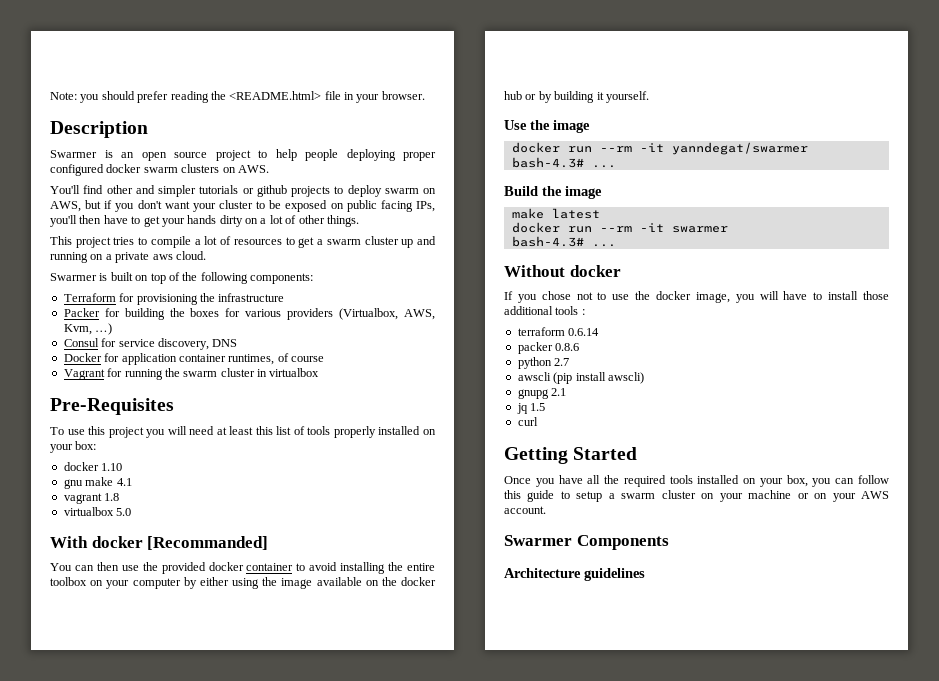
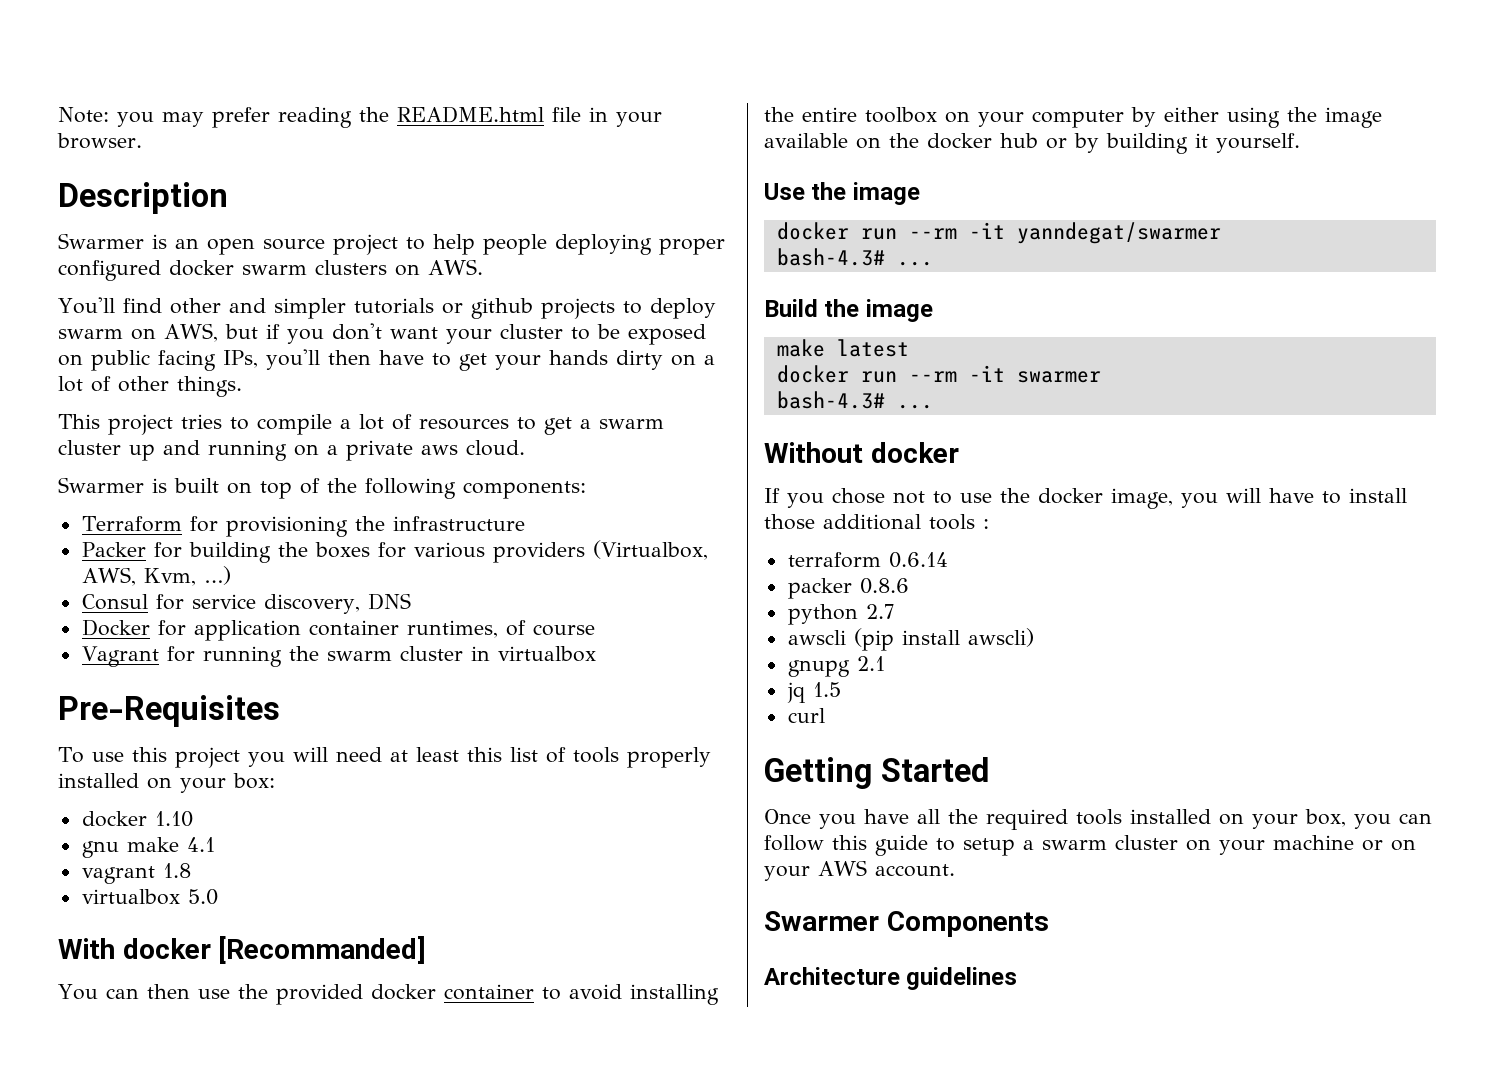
- Note: you should prefer reading the <README.html> file in your browser.
+ Note: you may prefer reading the README.html file in your browser.

